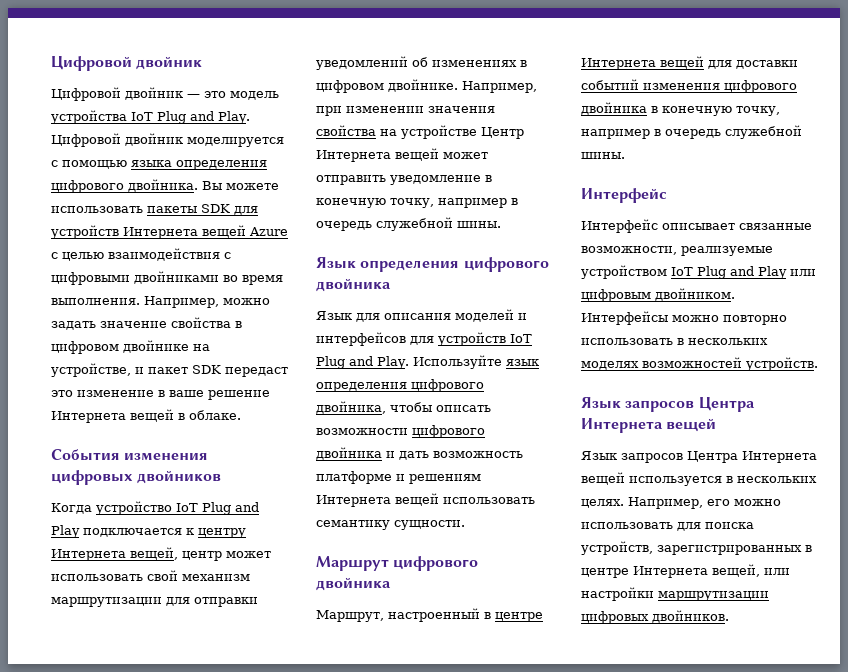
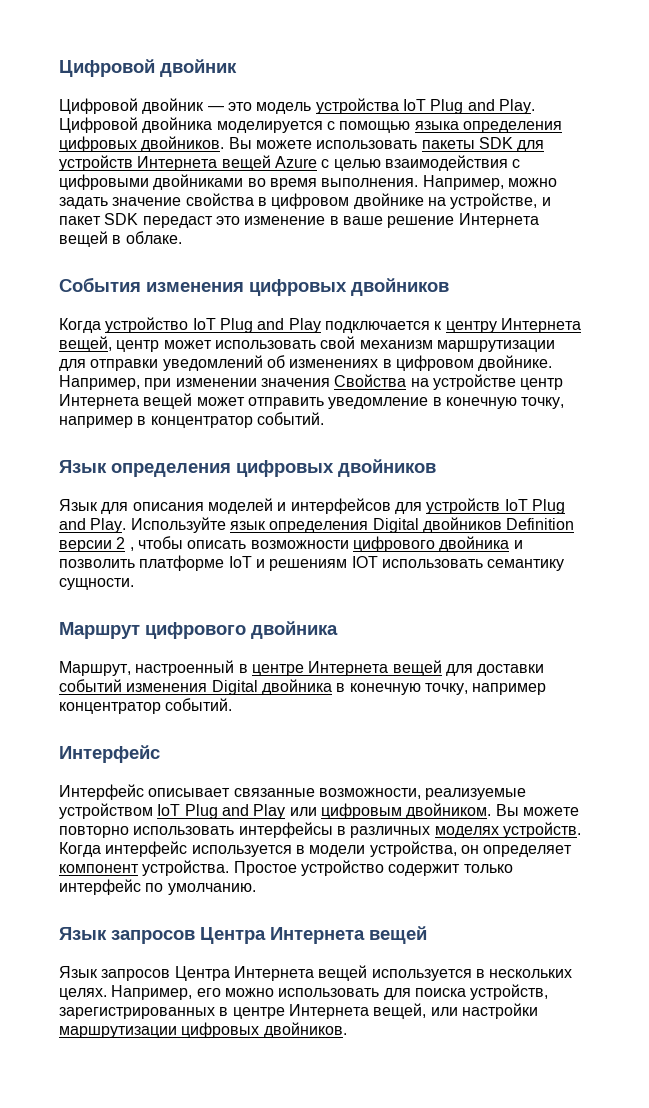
- Цифровой двойник моделируется с помощью языка определения цифрового двойника.
+ Цифровой двойника моделируется с помощью языка определения цифровых двойников.
- Например, при изменении значения свойства на устройстве Центр Интернета вещей может отправить уведомление в конечную точку, например в очередь служебной шины.
+ Например, при изменении значения Свойства на устройстве центр Интернета вещей может отправить уведомление в конечную точку, например в концентратор событий.
- Язык определения цифрового двойника
+ Язык определения цифровых двойников
- Используйте язык определения цифрового двойника, чтобы описать возможности цифрового двойника и дать возможность платформе и решениям Интернета вещей использовать семантику сущности.
+ Используйте язык определения Digital двойников Definition версии 2 , чтобы описать возможности цифрового двойника и позволить платформе IoT и решениям IOT использовать семантику сущности.
- Маршрут, настроенный в центре Интернета вещей для доставки событий изменения цифрового двойника в конечную точку, например в очередь служебной шины.
+ Маршрут, настроенный в центре Интернета вещей для доставки событий изменения Digital двойника в конечную точку, например концентратор событий.
- Интерфейсы можно повторно использовать в нескольких моделях возможностей устройств.
+ Вы можете повторно использовать интерфейсы в различных моделях устройств. Когда интерфейс используется в модели устройства, он определяет компонент устройства. Простое устройство содержит только интерфейс по умолчанию.

